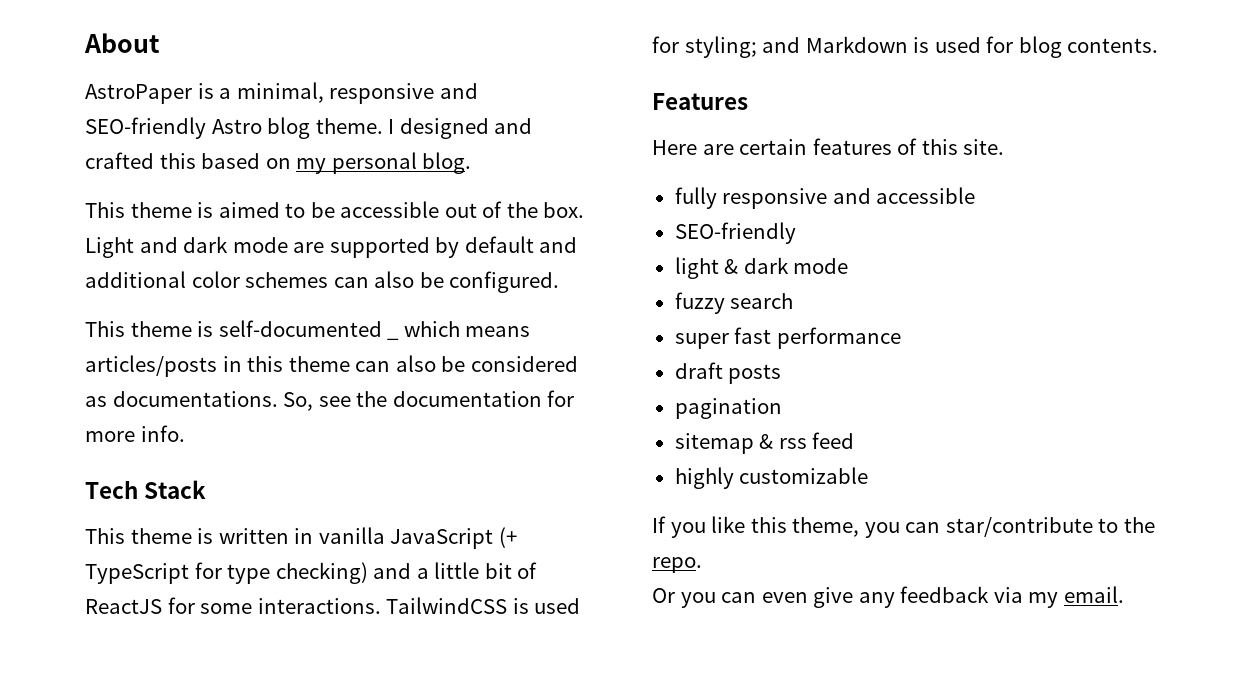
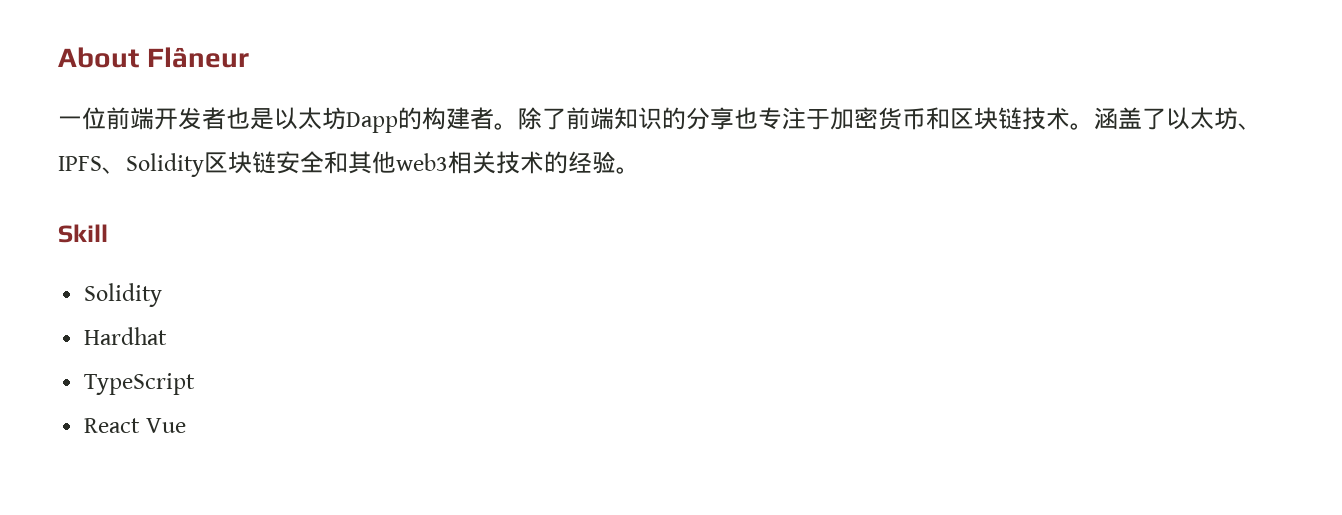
- About
- AstroPaper is a minimal, responsive and SEO-friendly Astro blog theme. I designed and crafted this based on my personal blog.
- This theme is aimed to be accessible out of the box. Light and dark mode are supported by default and additional color schemes can also be configured.
- This theme is self-documented _ which means articles/posts in this theme can also be considered as documentations. So, see the documentation for more info.
- Tech Stack
- This theme is written in vanilla JavaScript (+ TypeScript for type checking) and a little bit of ReactJS for some interactions. TailwindCSS is used for styling; and Markdown is used for blog contents.
- Features
- Here are certain features of this site.
- fully responsive and accessible
- SEO-friendly
- light & dark mode
- fuzzy search
- super fast performance
- draft posts
- pagination
- sitemap & rss feed
- highly customizable
- If you like this theme, you can star/contribute to the repo.
- Or you can even give any feedback via my email.
+ About Flâneur
+ 一位前端开发者也是以太坊Dapp的构建者。除了前端知识的分享也专注于加密货币和区块链技术。涵盖了以太坊、IPFS、Solidity区块链安全和其他web3相关技术的经验。
+ Skill
+ Solidity
+ Hardhat
+ TypeScript
+ React Vue

